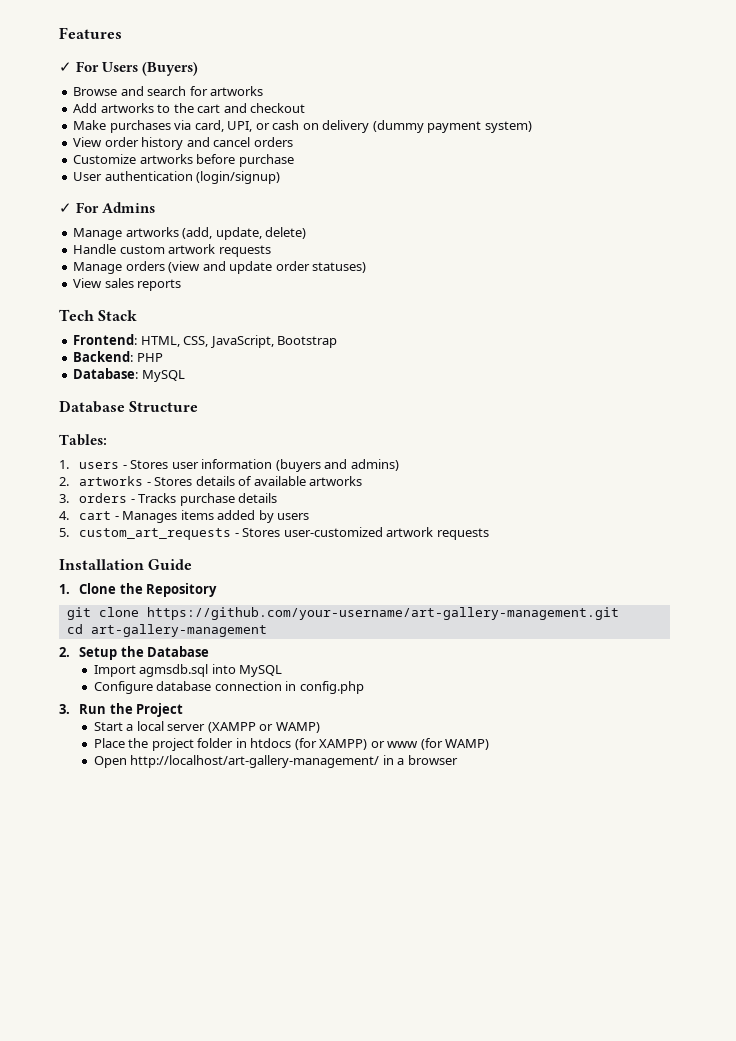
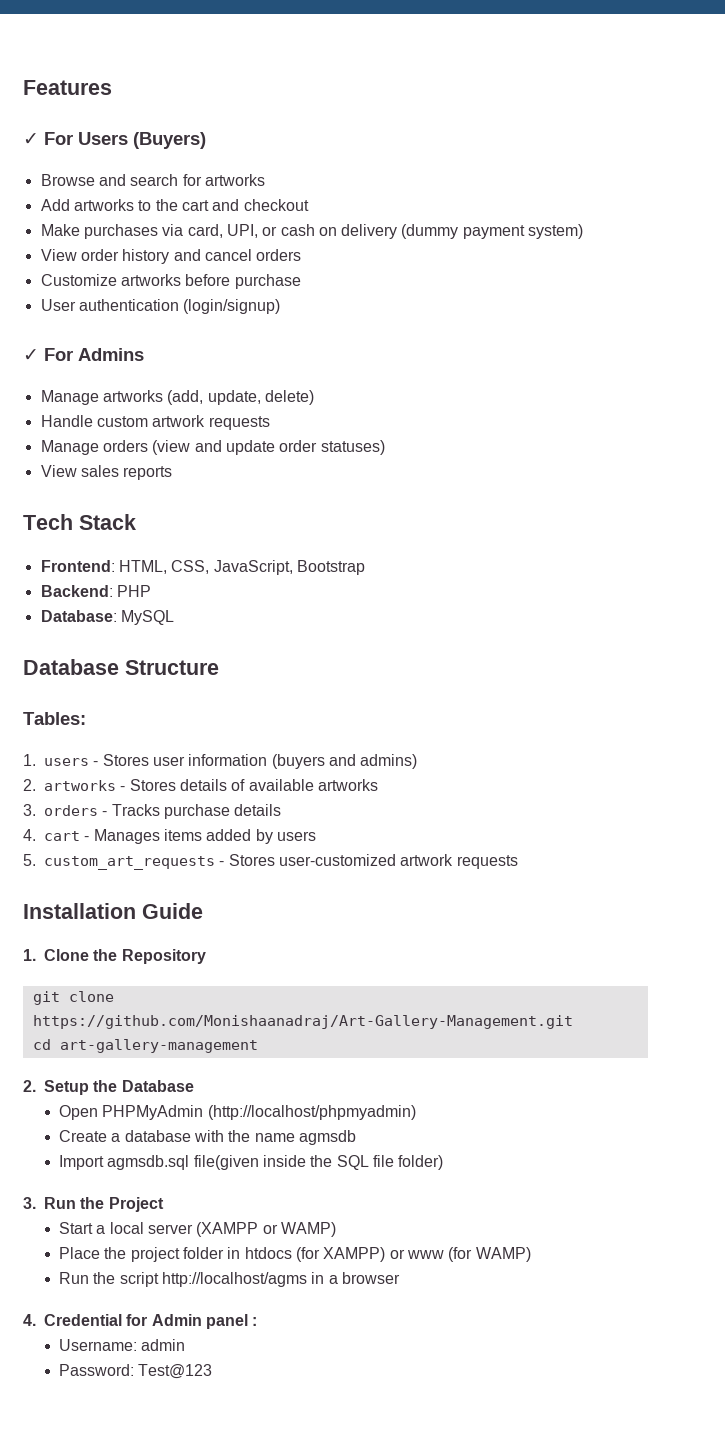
- git clone https://github.com/your-username/art-gallery-management.git
+ git clone https://github.com/Monishaanadraj/Art-Gallery-Management.git
- Import agmsdb.sql into MySQL
- Configure database connection in config.php
+ Open PHPMyAdmin (http://localhost/phpmyadmin)
+ Create a database with the name agmsdb
+ Import agmsdb.sql file(given inside the SQL file folder)
- Open http://localhost/art-gallery-management/ in a browser
+ Run the script http://localhost/agms in a browser
+ 4. Credential for Admin panel :
+ Username: admin
+ Password: Test@123

